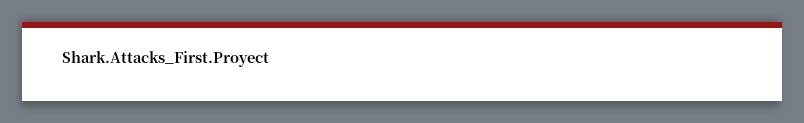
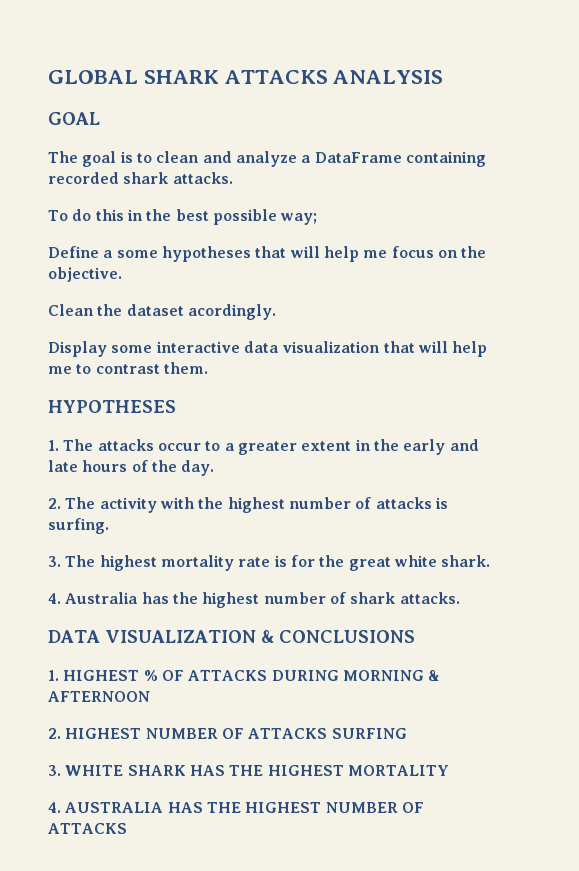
- Shark.Attacks_First.Proyect
+ GLOBAL SHARK ATTACKS ANALYSIS
+ GOAL
+ The goal is to clean and analyze a DataFrame containing recorded shark attacks.
+ To do this in the best possible way;
+ Define a some hypotheses that will help me focus on the objective.
+ Clean the dataset acordingly.
+ Display some interactive data visualization that will help me to contrast them.
+ HYPOTHESES
+ 1. The attacks occur to a greater extent in the early and late hours of the day.
+ 2. The activity with the highest number of attacks is surfing.
+ 3. The highest mortality rate is for the great white shark.
+ 4. Australia has the highest number of shark attacks.
+ DATA VISUALIZATION & CONCLUSIONS
+ 1. HIGHEST % OF ATTACKS DURING MORNING & AFTERNOON
+ 2. HIGHEST NUMBER OF ATTACKS SURFING
+ 3. WHITE SHARK HAS THE HIGHEST MORTALITY
+ 4. AUSTRALIA HAS THE HIGHEST NUMBER OF ATTACKS

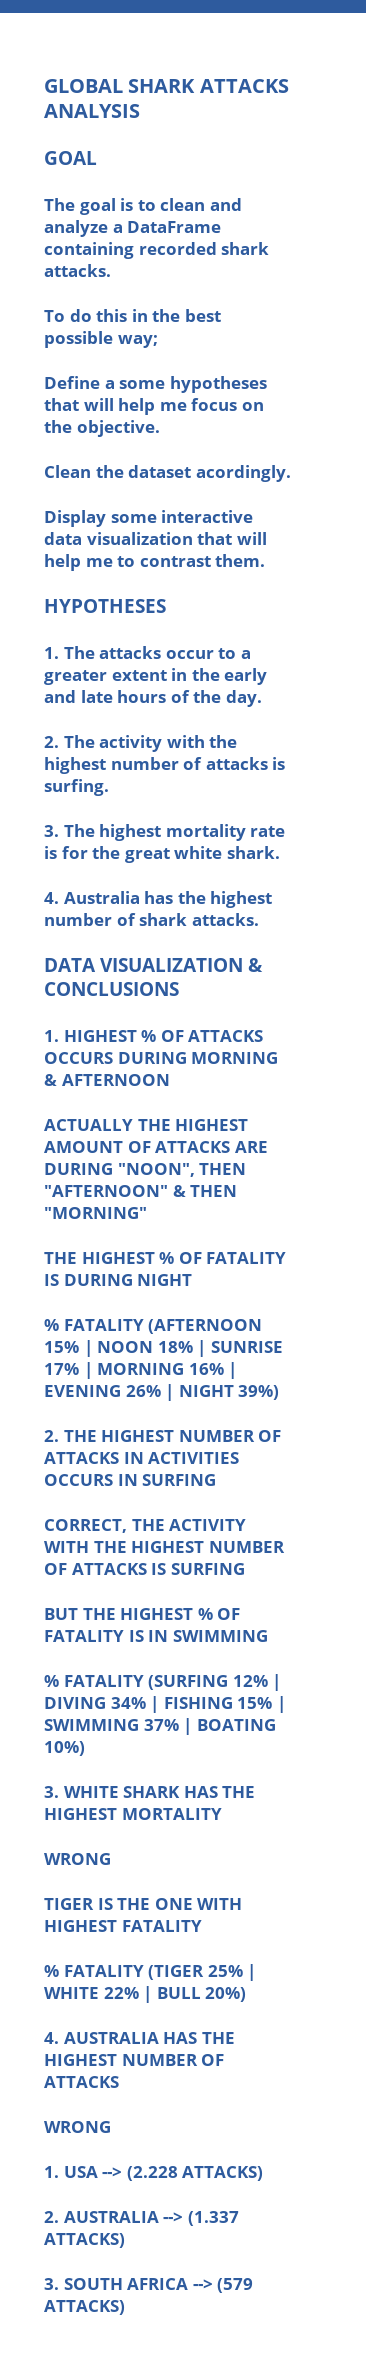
- 1. HIGHEST % OF ATTACKS DURING MORNING & AFTERNOON
+ 1. HIGHEST % OF ATTACKS OCCURS DURING MORNING & AFTERNOON
- 2. HIGHEST NUMBER OF ATTACKS SURFING
+ ACTUALLY THE HIGHEST AMOUNT OF ATTACKS ARE DURING "NOON", THEN "AFTERNOON" & THEN "MORNING"
+ THE HIGHEST % OF FATALITY IS DURING NIGHT
+ % FATALITY (AFTERNOON 15% | NOON 18% | SUNRISE 17% | MORNING 16% | EVENING 26% | NIGHT 39%)
+ 2. THE HIGHEST NUMBER OF ATTACKS IN ACTIVITIES OCCURS IN SURFING
+ CORRECT, THE ACTIVITY WITH THE HIGHEST NUMBER OF ATTACKS IS SURFING
+ BUT THE HIGHEST % OF FATALITY IS IN SWIMMING
+ % FATALITY (SURFING 12% | DIVING 34% | FISHING 15% | SWIMMING 37% | BOATING 10%)
  3. WHITE SHARK HAS THE HIGHEST MORTALITY
+ WRONG
+ TIGER IS THE ONE WITH HIGHEST FATALITY
+ % FATALITY (TIGER 25% | WHITE 22% | BULL 20%)
  4. AUSTRALIA HAS THE HIGHEST NUMBER OF ATTACKS
+ WRONG
+ 1. USA --> (2.228 ATTACKS)
+ 2. AUSTRALIA --> (1.337 ATTACKS)
+ 3. SOUTH AFRICA --> (579 ATTACKS)

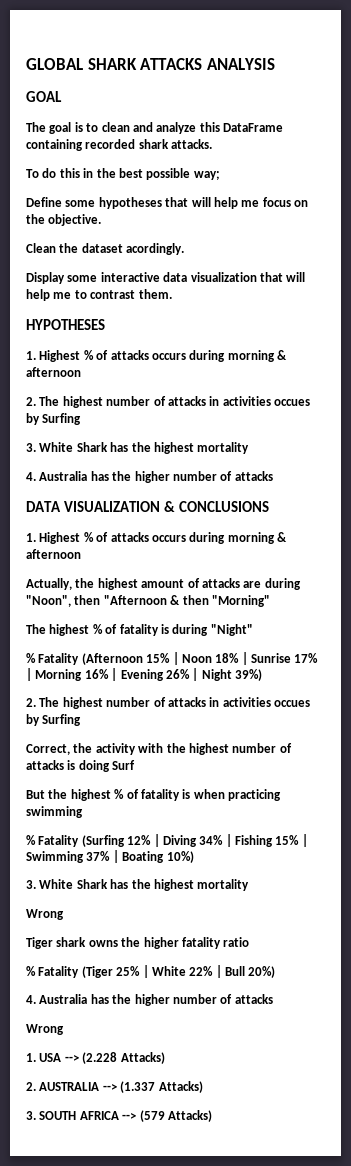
- The goal is to clean and analyze a DataFrame containing recorded shark attacks.
+ The goal is to clean and analyze this DataFrame containing recorded shark attacks.
- Define a some hypotheses that will help me focus on the objective.
+ Define some hypotheses that will help me focus on the objective.
  HYPOTHESES
- 1. The attacks occur to a greater extent in the early and late hours of the day.
- 2. The activity with the highest number of attacks is surfing.
- 3. The highest mortality rate is for the great white shark.
- 4. Australia has the highest number of shark attacks.
+ 1. Highest % of attacks occurs during morning & afternoon
+ 2. The highest number of attacks in activities occues by Surfing
+ 3. White Shark has the highest mortality
+ 4. Australia has the higher number of attacks
  DATA VISUALIZATION & CONCLUSIONS
- 1. HIGHEST % OF ATTACKS OCCURS DURING MORNING & AFTERNOON
- ACTUALLY THE HIGHEST AMOUNT OF ATTACKS ARE DURING "NOON", THEN "AFTERNOON" & THEN "MORNING"
- THE HIGHEST % OF FATALITY IS DURING NIGHT
- % FATALITY (AFTERNOON 15% | NOON 18% | SUNRISE 17% | MORNING 16% | EVENING 26% | NIGHT 39%)
- 2. THE HIGHEST NUMBER OF ATTACKS IN ACTIVITIES OCCURS IN SURFING
- CORRECT, THE ACTIVITY WITH THE HIGHEST NUMBER OF ATTACKS IS SURFING
- BUT THE HIGHEST % OF FATALITY IS IN SWIMMING
- % FATALITY (SURFING 12% | DIVING 34% | FISHING 15% | SWIMMING 37% | BOATING 10%)
- 3. WHITE SHARK HAS THE HIGHEST MORTALITY
- WRONG
- TIGER IS THE ONE WITH HIGHEST FATALITY
- % FATALITY (TIGER 25% | WHITE 22% | BULL 20%)
- 4. AUSTRALIA HAS THE HIGHEST NUMBER OF ATTACKS
- WRONG
+ 1. Highest % of attacks occurs during morning & afternoon
+ Actually, the highest amount of attacks are during "Noon", then "Afternoon & then "Morning"
+ The highest % of fatality is during "Night"
+ % Fatality (Afternoon 15% | Noon 18% | Sunrise 17% | Morning 16% | Evening 26% | Night 39%)
+ 2. The highest number of attacks in activities occues by Surfing
+ Correct, the activity with the highest number of attacks is doing Surf
+ But the highest % of fatality is when practicing swimming
+ % Fatality (Surfing 12% | Diving 34% | Fishing 15% | Swimming 37% | Boating 10%)
+ 3. White Shark has the highest mortality
+ Wrong
+ Tiger shark owns the higher fatality ratio
+ % Fatality (Tiger 25% | White 22% | Bull 20%)
+ 4. Australia has the higher number of attacks
+ Wrong
- 1. USA --> (2.228 ATTACKS)
+ 1. USA --> (2.228 Attacks)
- 2. AUSTRALIA --> (1.337 ATTACKS)
+ 2. AUSTRALIA --> (1.337 Attacks)
- 3. SOUTH AFRICA --> (579 ATTACKS)
+ 3. SOUTH AFRICA --> (579 Attacks)

